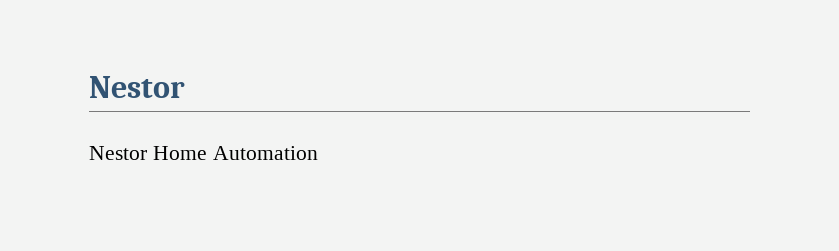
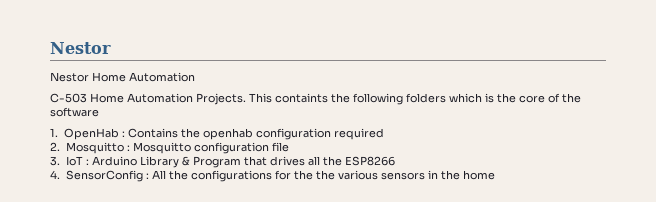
+ C-503 Home Automation Projects. This containts the following folders which is the core of the software
+ 1. OpenHab : Contains the openhab configuration required
+ 2. Mosquitto : Mosquitto configuration file
+ 3. IoT : Arduino Library & Program that drives all the ESP8266
+ 4. SensorConfig : All the configurations for the the various sensors in the home

